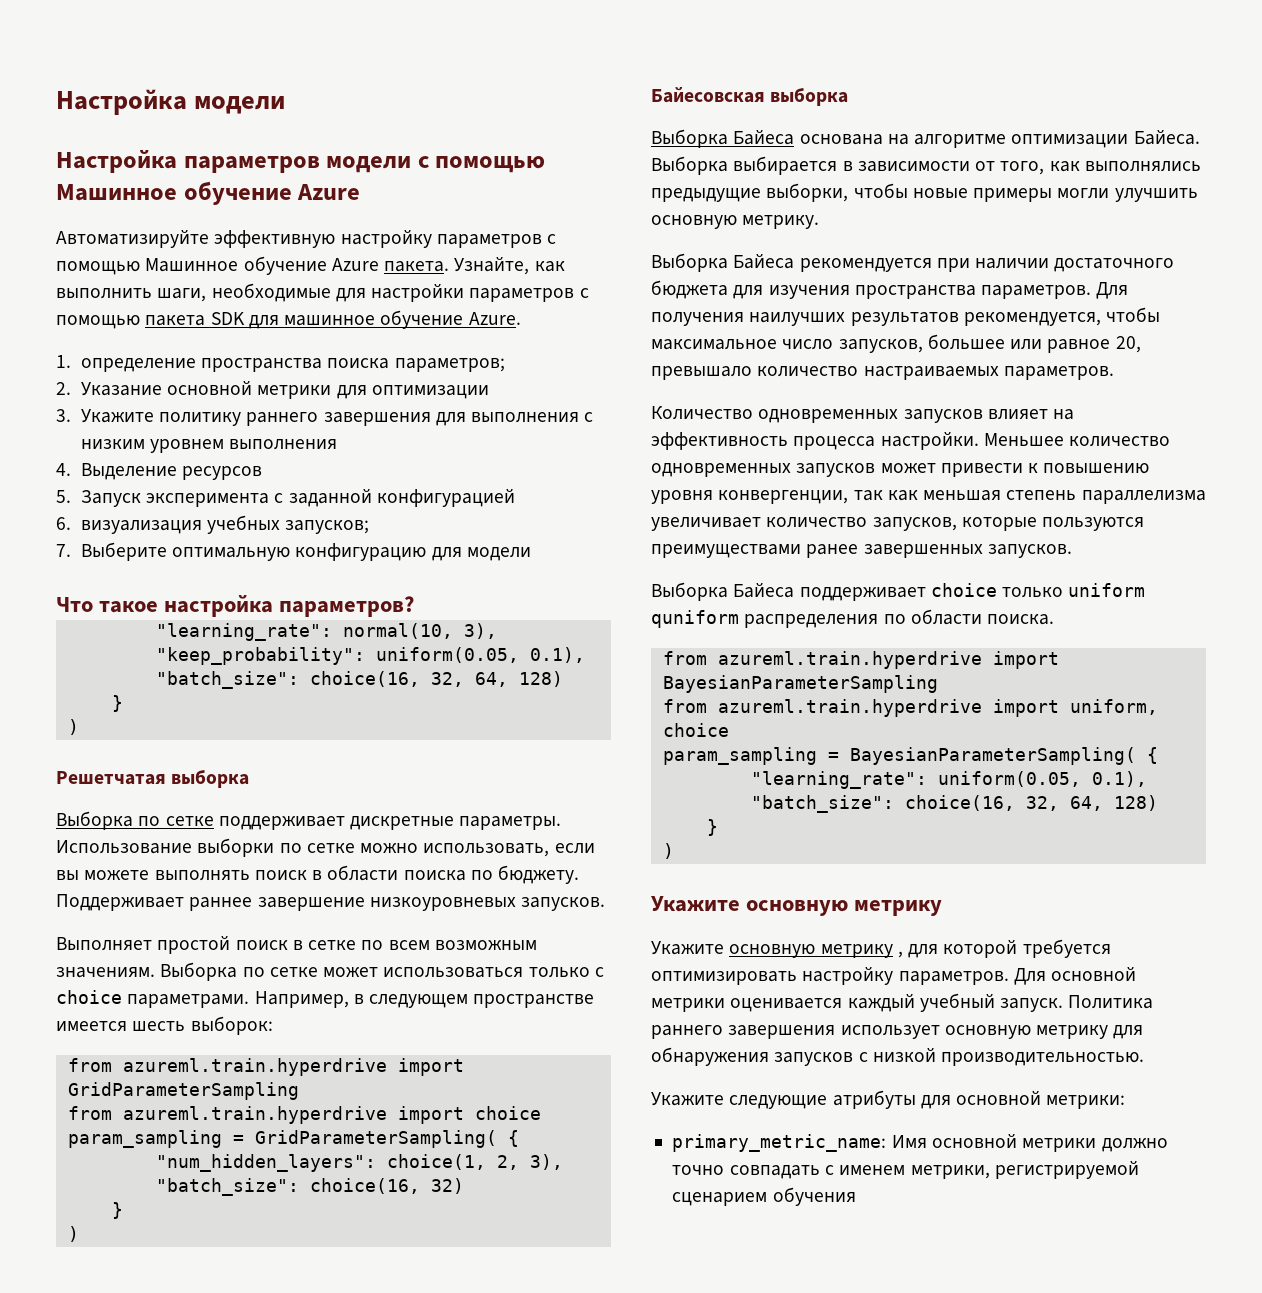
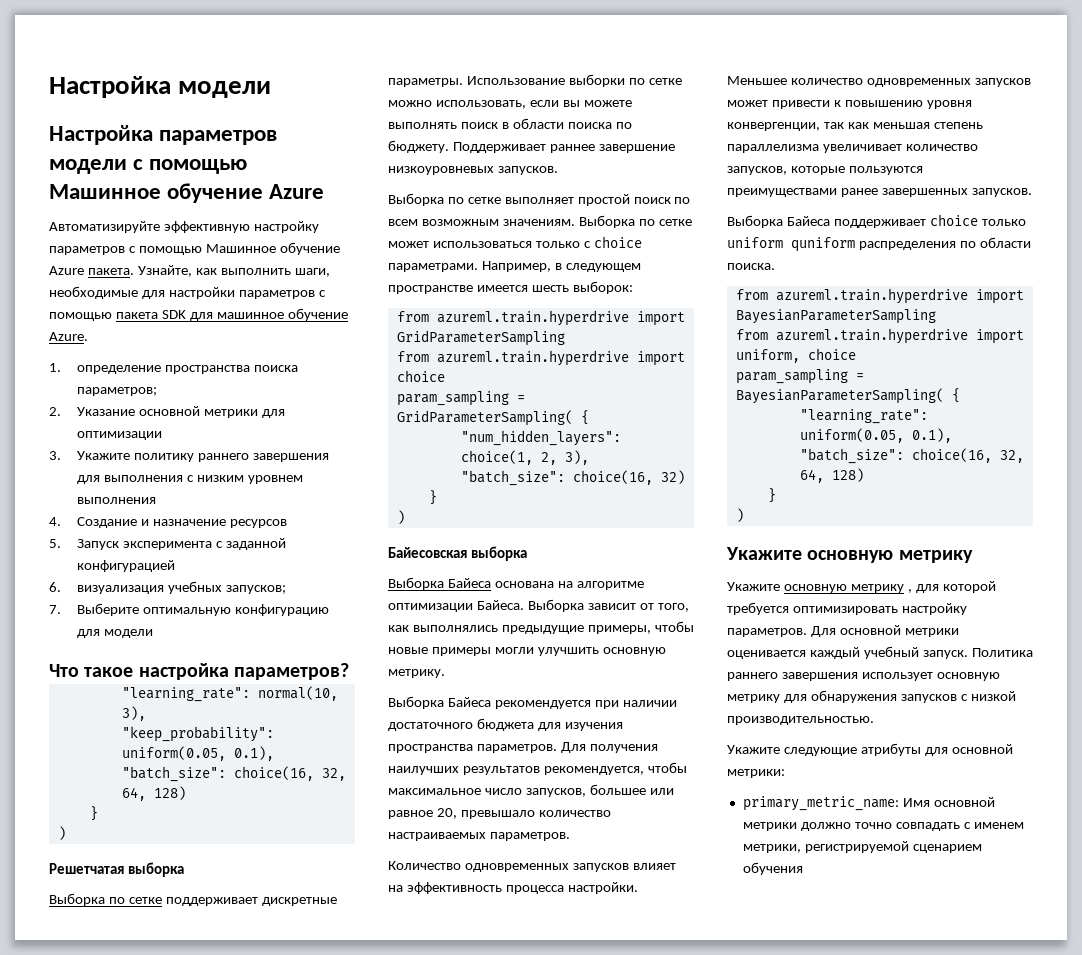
- 4. Выделение ресурсов
+ 4. Создание и назначение ресурсов
- Выполняет простой поиск в сетке по всем возможным значениям.
+ Выборка по сетке выполняет простой поиск по всем возможным значениям.
- Выборка выбирается в зависимости от того, как выполнялись предыдущие выборки, чтобы новые примеры могли улучшить основную метрику.
+ Выборка зависит от того, как выполнялись предыдущие примеры, чтобы новые примеры могли улучшить основную метрику.

